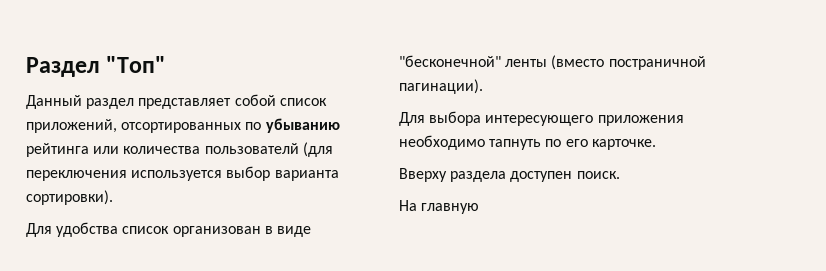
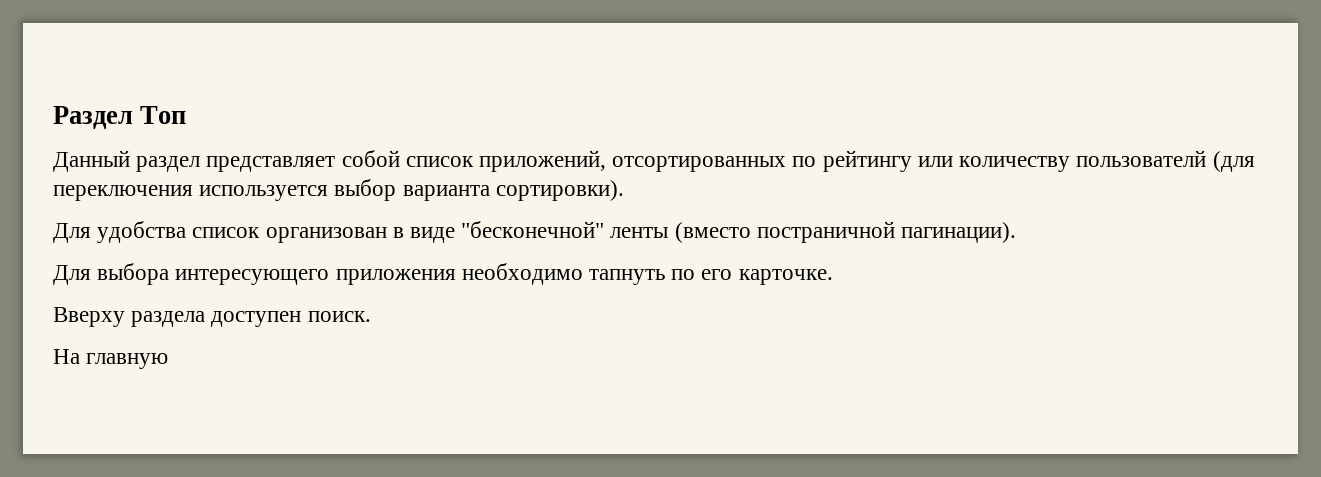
- Раздел "Топ"
+ Раздел Топ
- Данный раздел представляет собой список приложений, отсортированных по убыванию рейтинга или количества пользователй (для переключения используется выбор варианта сортировки).
+ Данный раздел представляет собой список приложений, отсортированных по рейтингу или количеству пользователй (для переключения используется выбор варианта сортировки).

